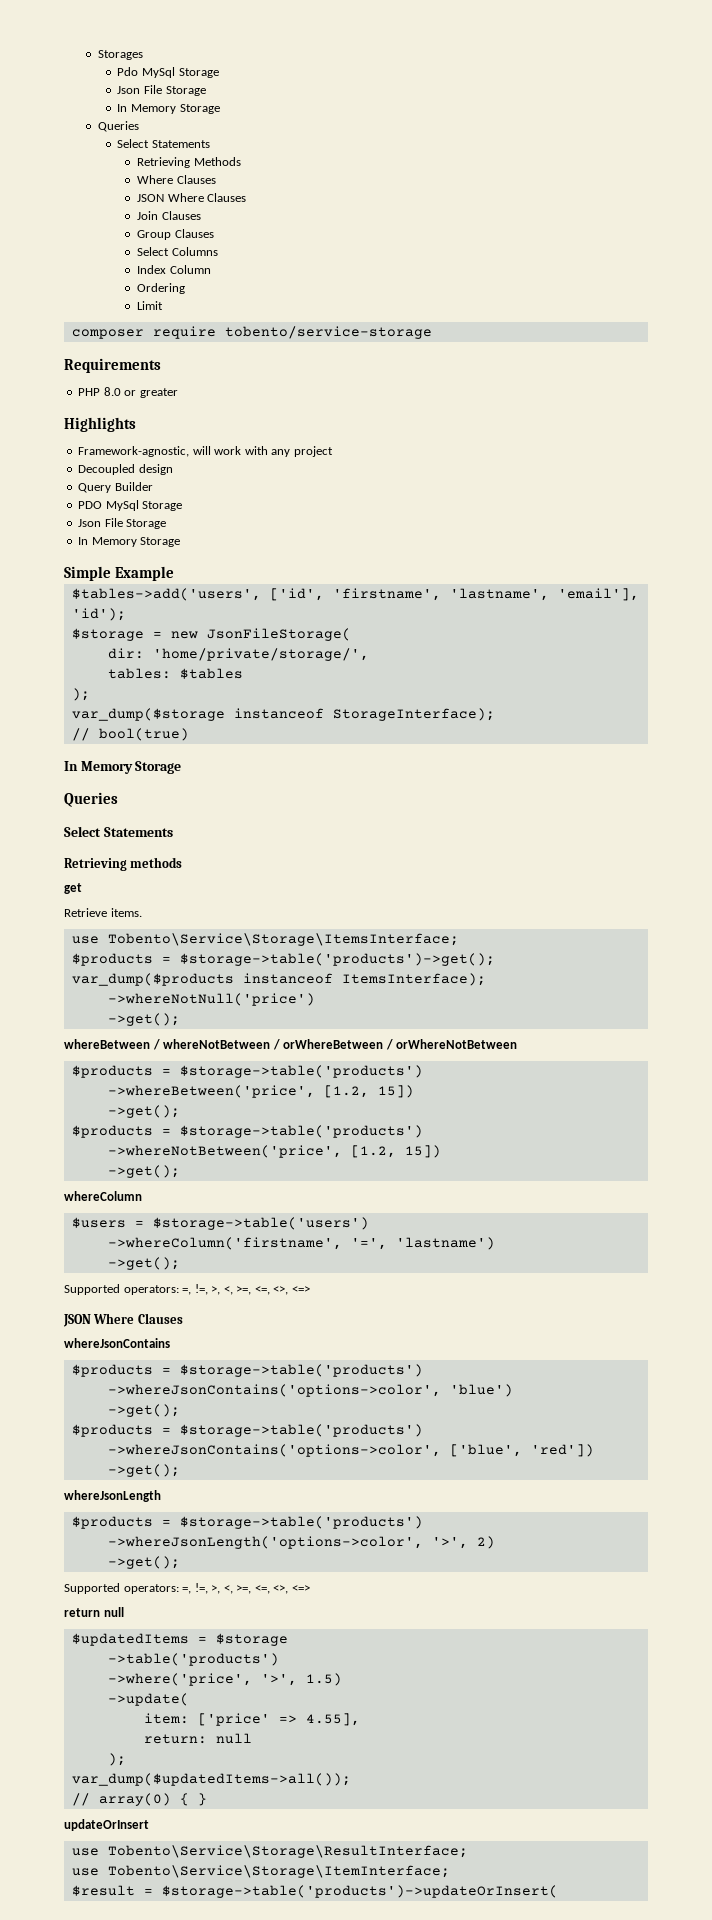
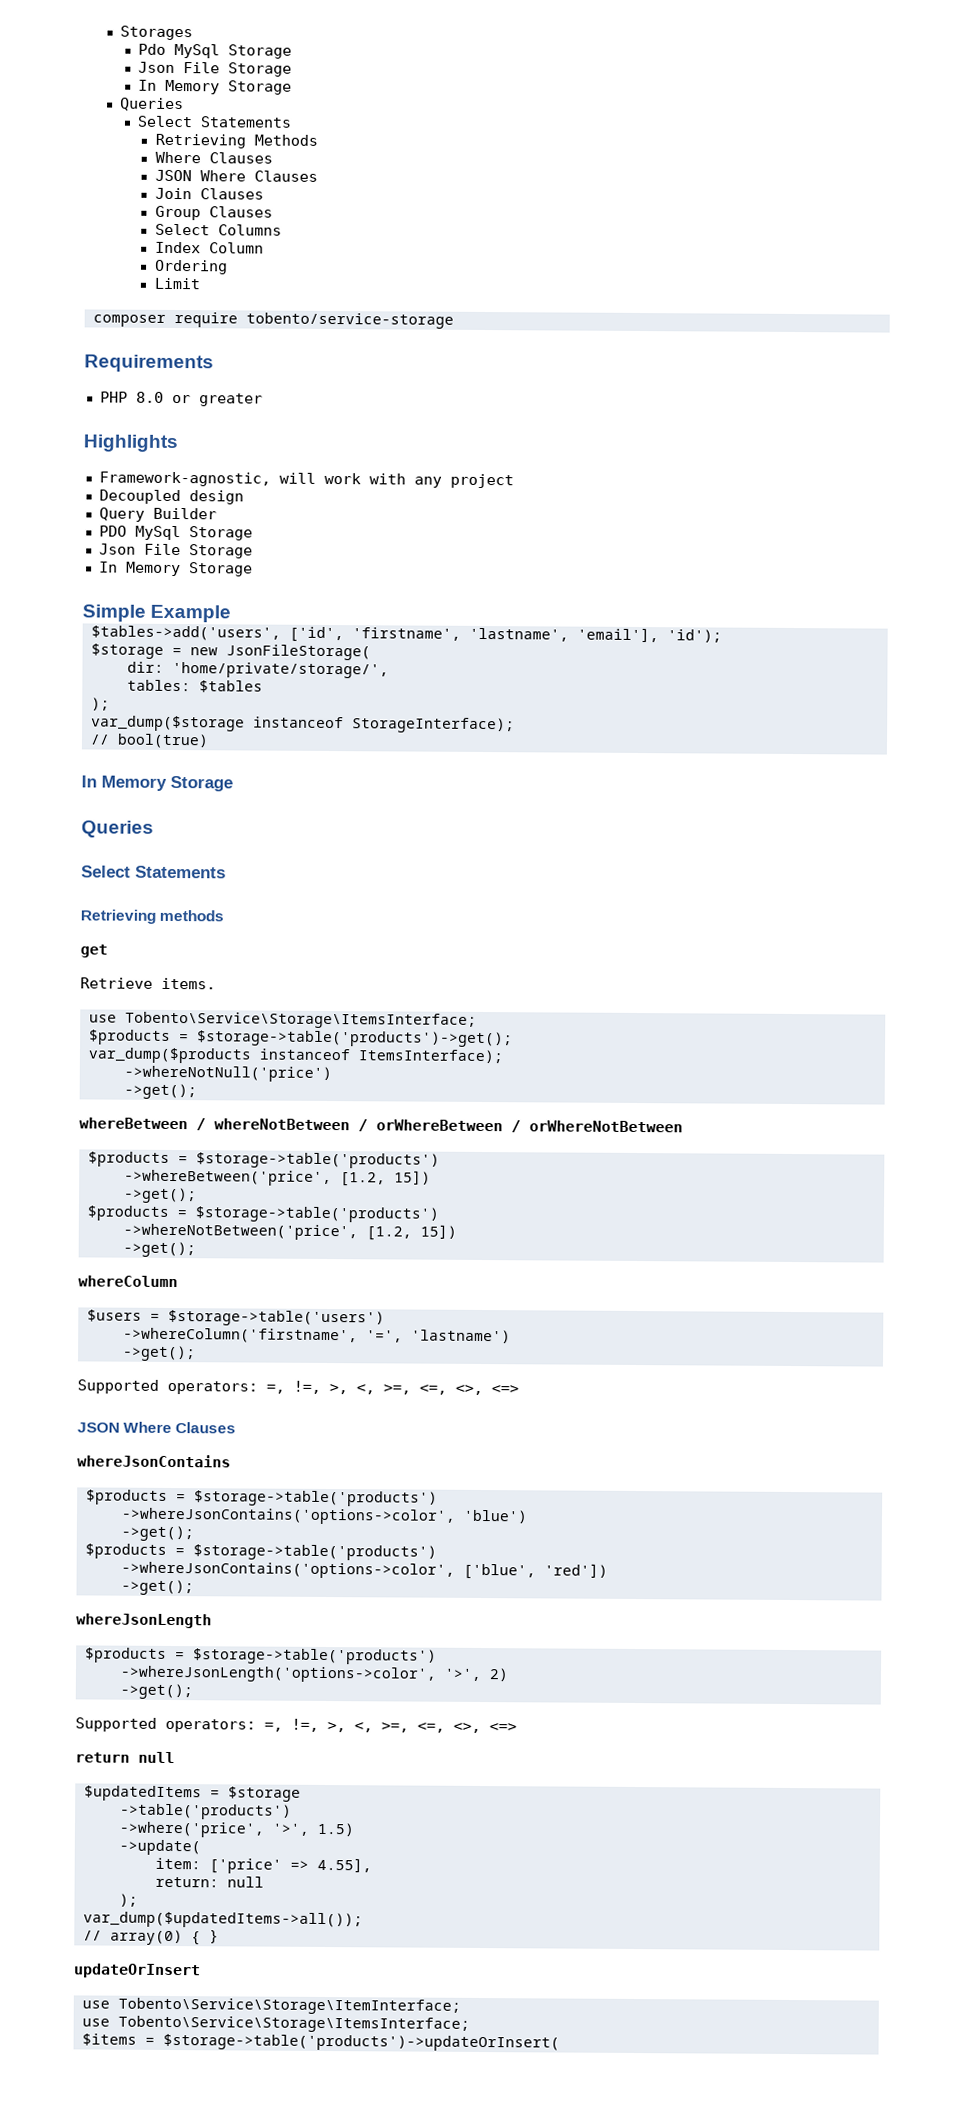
- use Tobento\Service\Storage\ResultInterface;
  use Tobento\Service\Storage\ItemInterface;
- $result = $storage->table('products')->updateOrInsert(
+ use Tobento\Service\Storage\ItemsInterface;
+ $items = $storage->table('products')->updateOrInsert(

